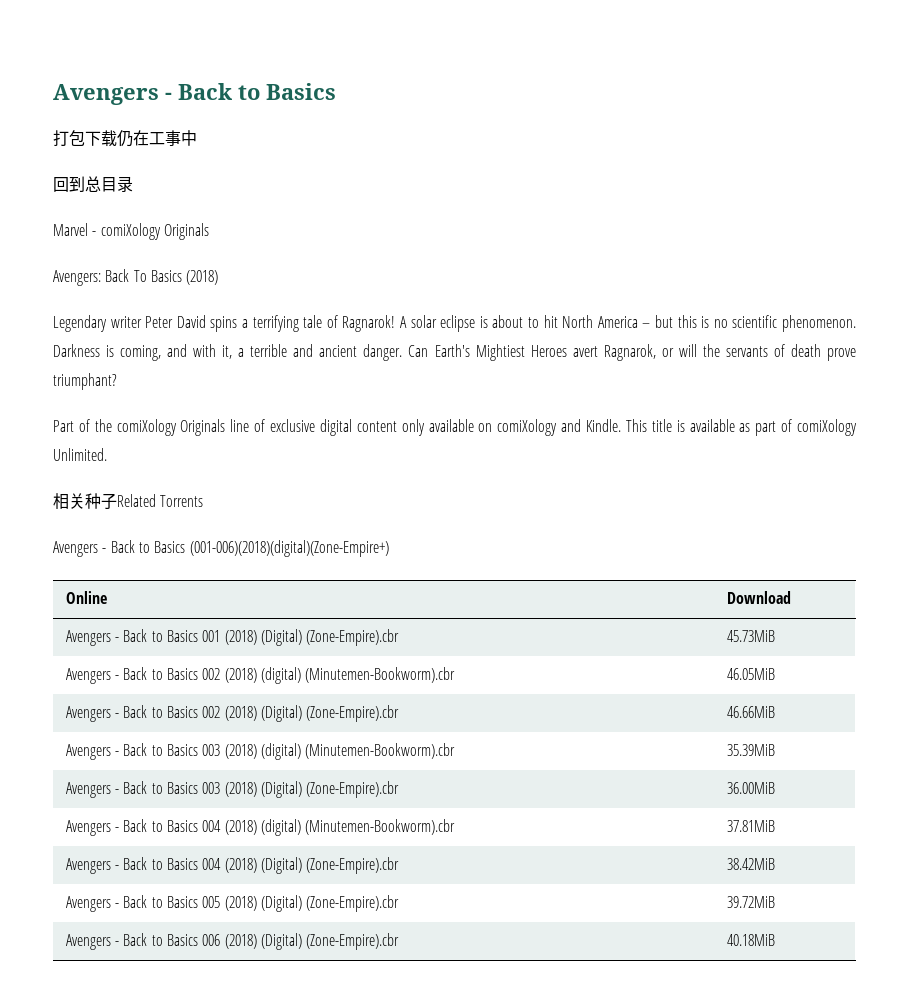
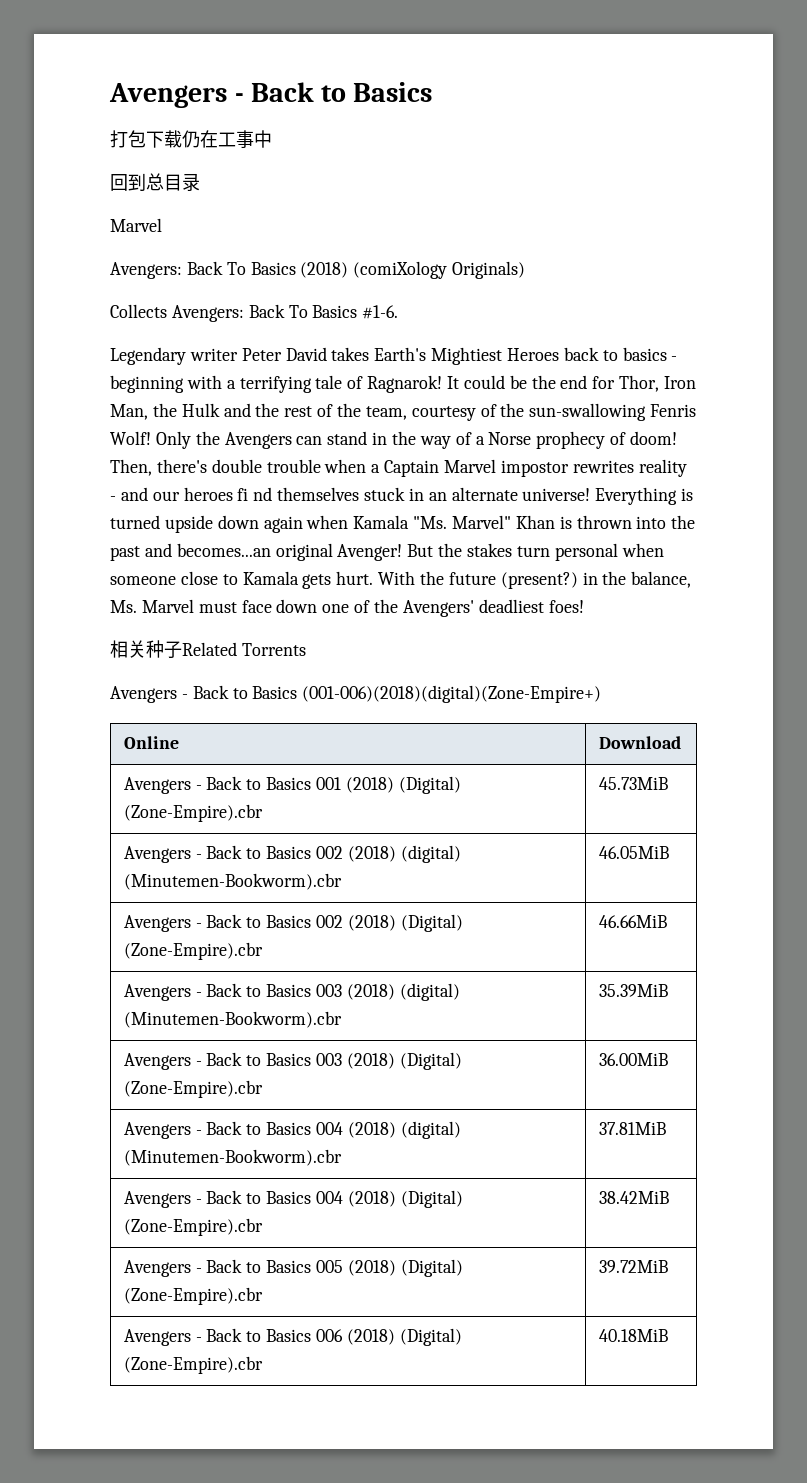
  回到总目录
- Marvel - comiXology Originals
+ Marvel
- Avengers: Back To Basics (2018)
- Legendary writer Peter David spins a terrifying tale of Ragnarok!
+ Avengers: Back To Basics (2018) (comiXology Originals)
+ Collects Avengers: Back To Basics #1-6.
+ Legendary writer Peter David takes Earth's Mightiest Heroes back to basics - beginning with a terrifying tale of Ragnarok!
- A solar eclipse is about to hit North America – but this is no scientific phenomenon. Darkness is coming, and with it, a terrible and ancient danger. Can Earth's Mightiest Heroes avert Ragnarok, or will the servants of death prove triumphant?
- Part of the comiXology Originals line of exclusive digital content only available on comiXology and Kindle. This title is available as part of comiXology Unlimited.
+ It could be the end for Thor, Iron Man, the Hulk and the rest of the team, courtesy of the sun-swallowing Fenris Wolf! Only the Avengers can stand in the way of a Norse prophecy of doom! Then, there's double trouble when a Captain Marvel impostor rewrites reality - and our heroes fi nd themselves stuck in an alternate universe! Everything is turned upside down again when Kamala "Ms. Marvel" Khan is thrown into the past and becomes...an original Avenger! But the stakes turn personal when someone close to Kamala gets hurt. With the future (present?) in the balance, Ms. Marvel must face down one of the Avengers' deadliest foes!

